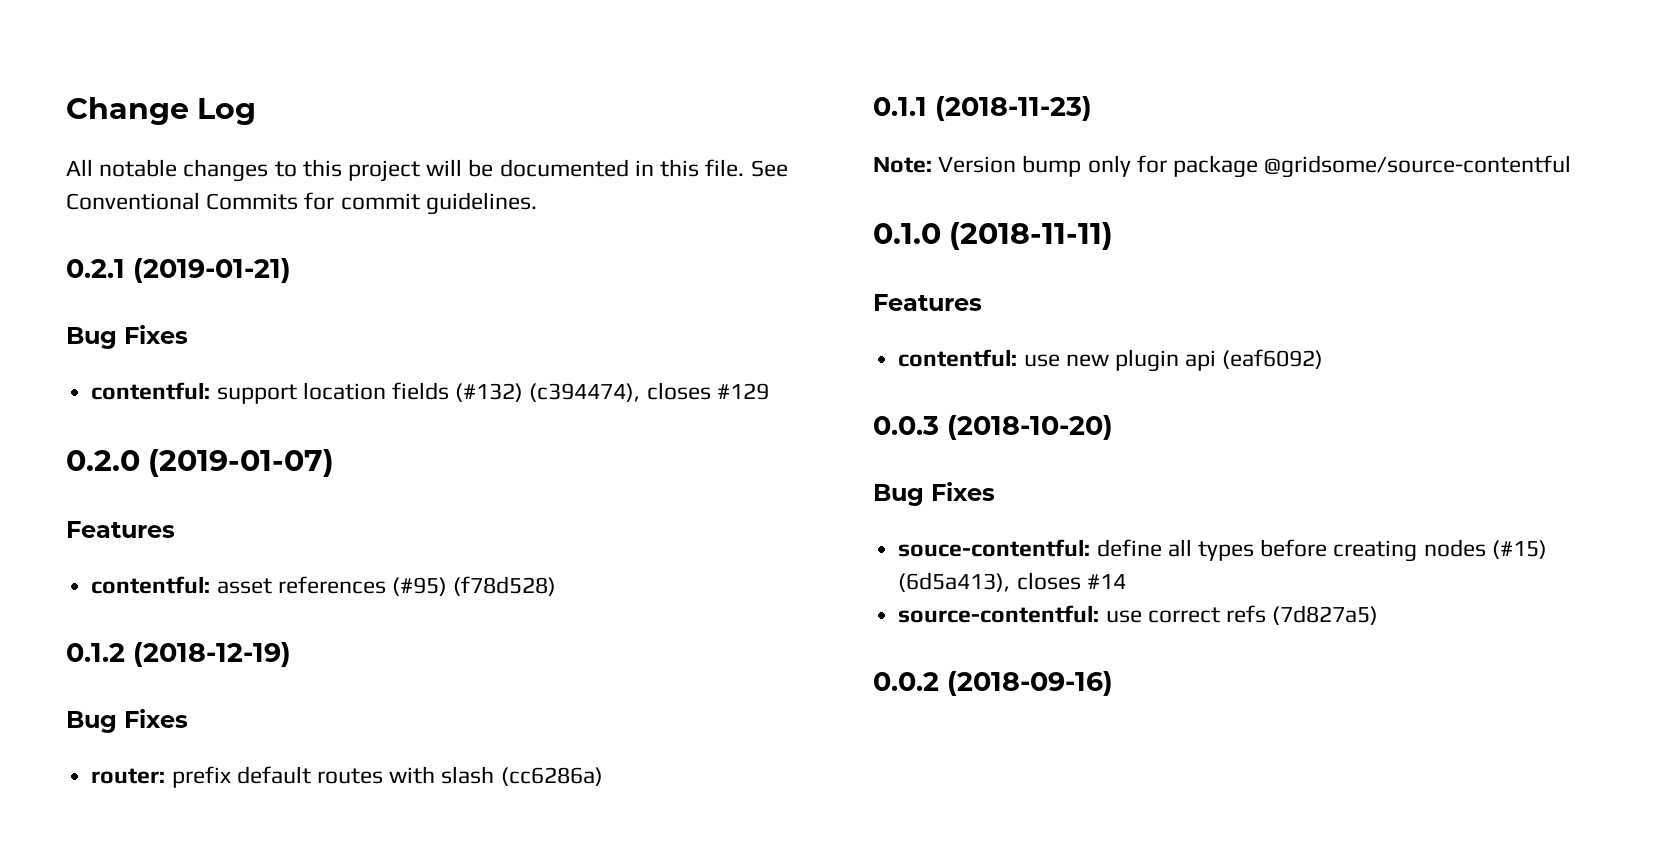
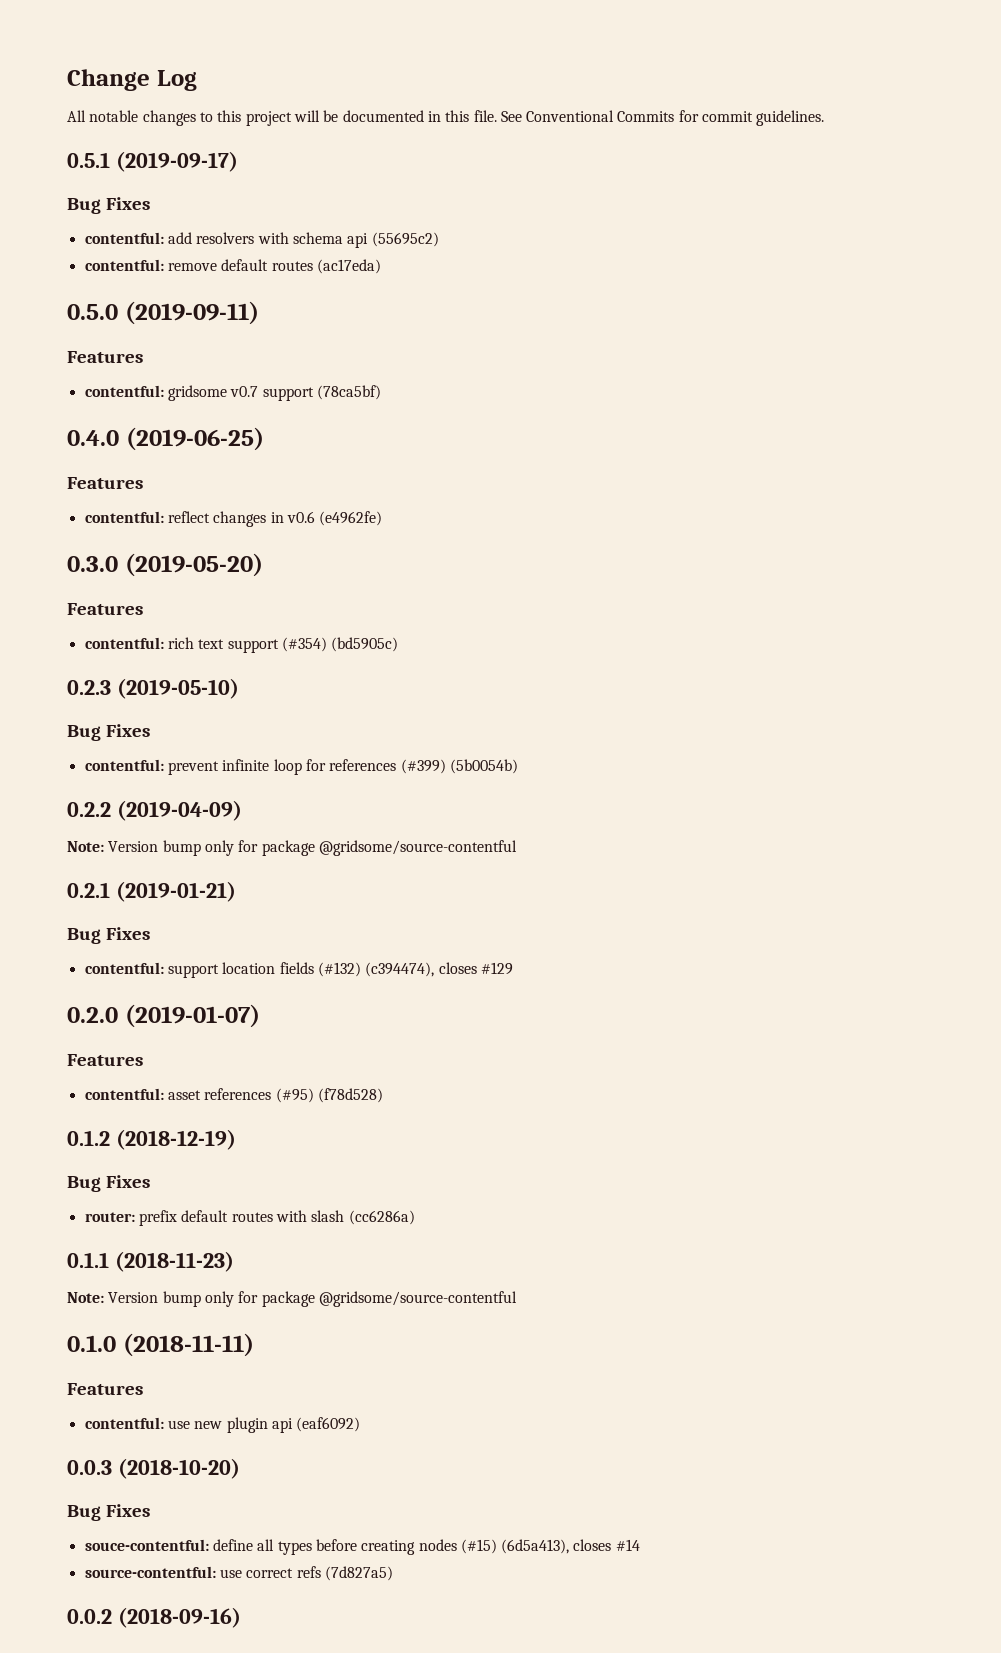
+ 0.5.1 (2019-09-17)
+ Bug Fixes
+ contentful: add resolvers with schema api (55695c2)
+ contentful: remove default routes (ac17eda)
+ 0.5.0 (2019-09-11)
+ Features
+ contentful: gridsome v0.7 support (78ca5bf)
+ 0.4.0 (2019-06-25)
+ Features
+ contentful: reflect changes in v0.6 (e4962fe)
+ 0.3.0 (2019-05-20)
+ Features
+ contentful: rich text support (#354) (bd5905c)
+ 0.2.3 (2019-05-10)
+ Bug Fixes
+ contentful: prevent infinite loop for references (#399) (5b0054b)
+ 0.2.2 (2019-04-09)
+ Note: Version bump only for package @gridsome/source-contentful

